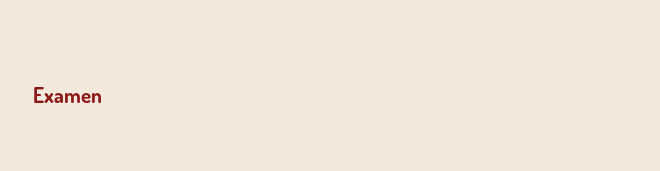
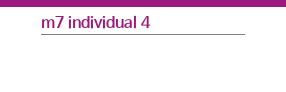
- Examen
+ m7 individual 4

